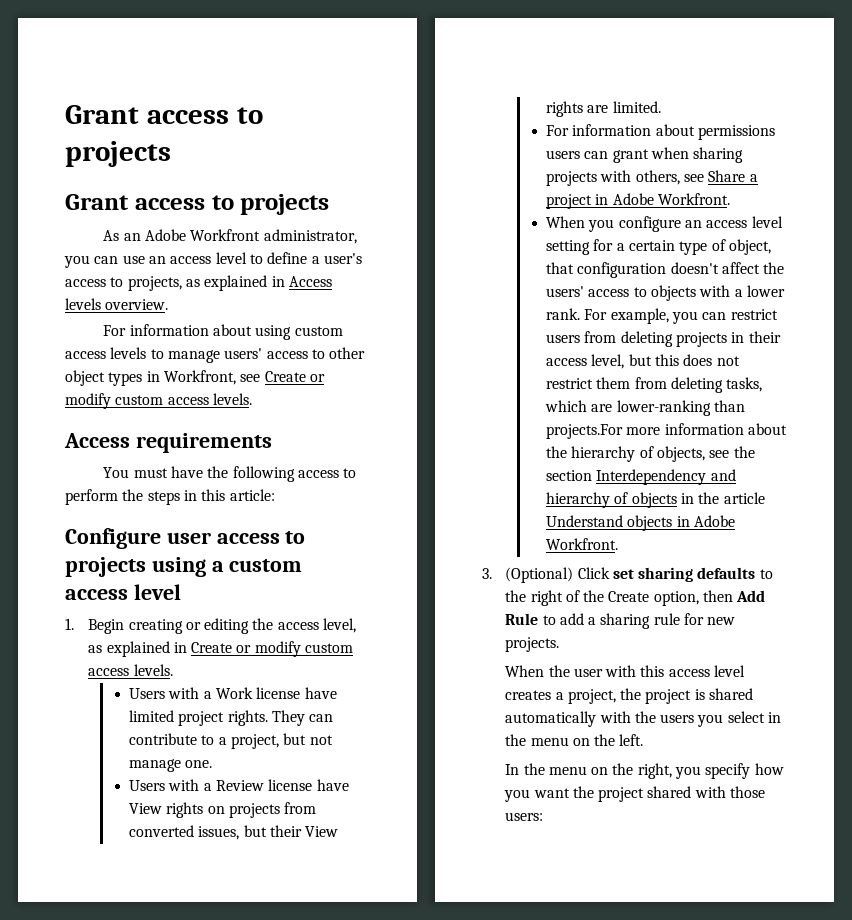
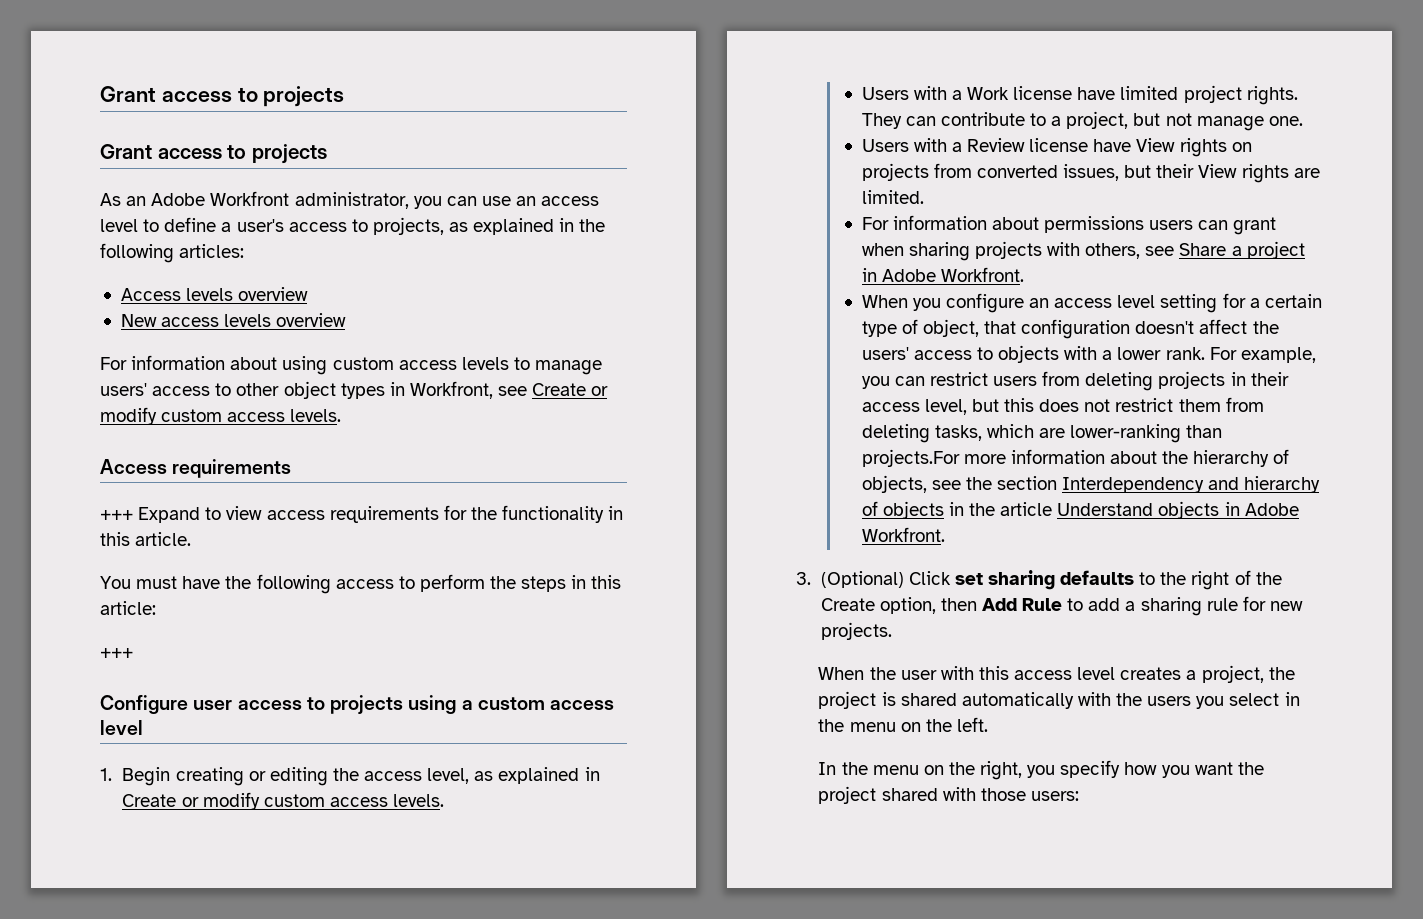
- As an Adobe Workfront administrator, you can use an access level to define a user's access to projects, as explained in Access levels overview.
+ As an Adobe Workfront administrator, you can use an access level to define a user's access to projects, as explained in the following articles:
+ Access levels overview
+ New access levels overview
+ +++ Expand to view access requirements for the functionality in this article.
  You must have the following access to perform the steps in this article:
+ +++

